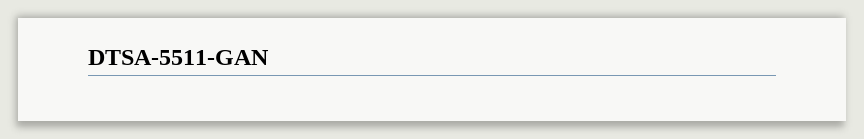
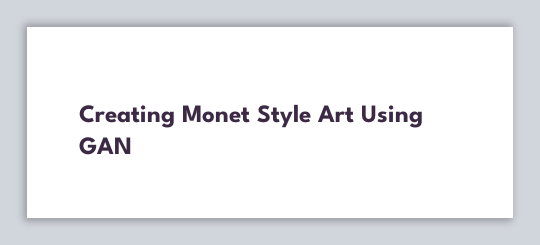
- DTSA-5511-GAN
+ Creating Monet Style Art Using GAN

